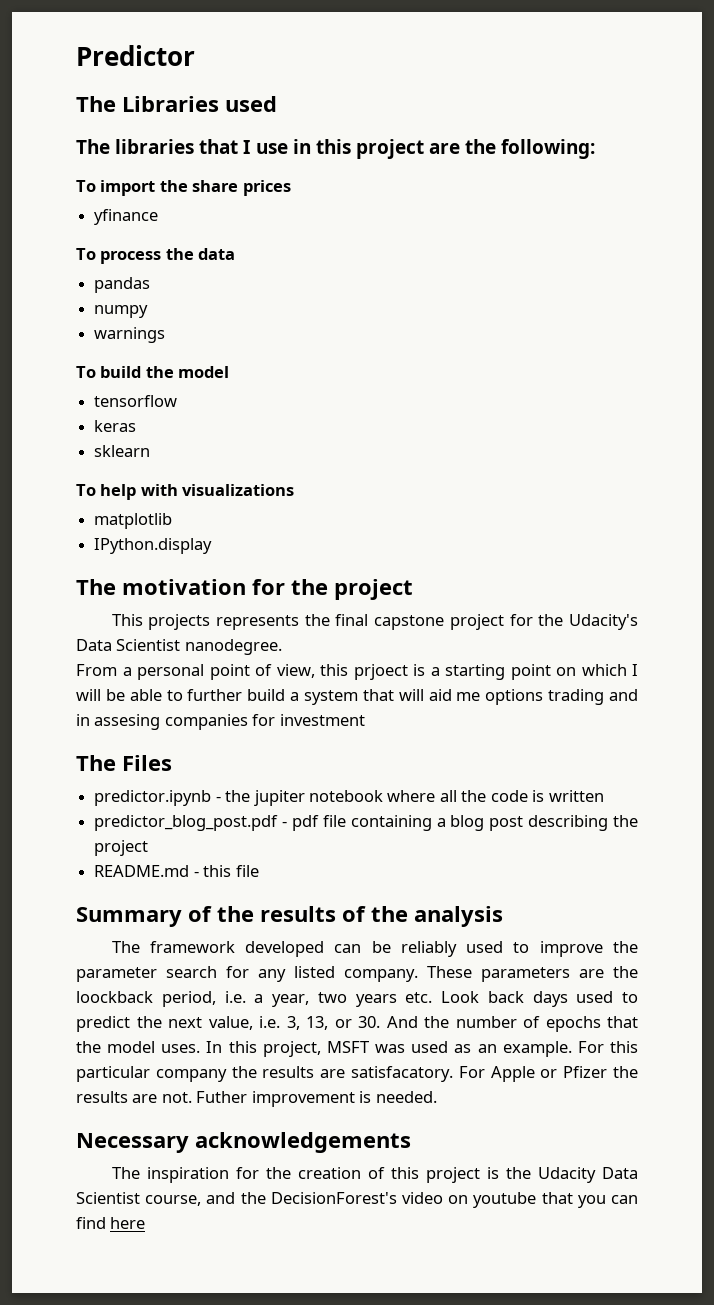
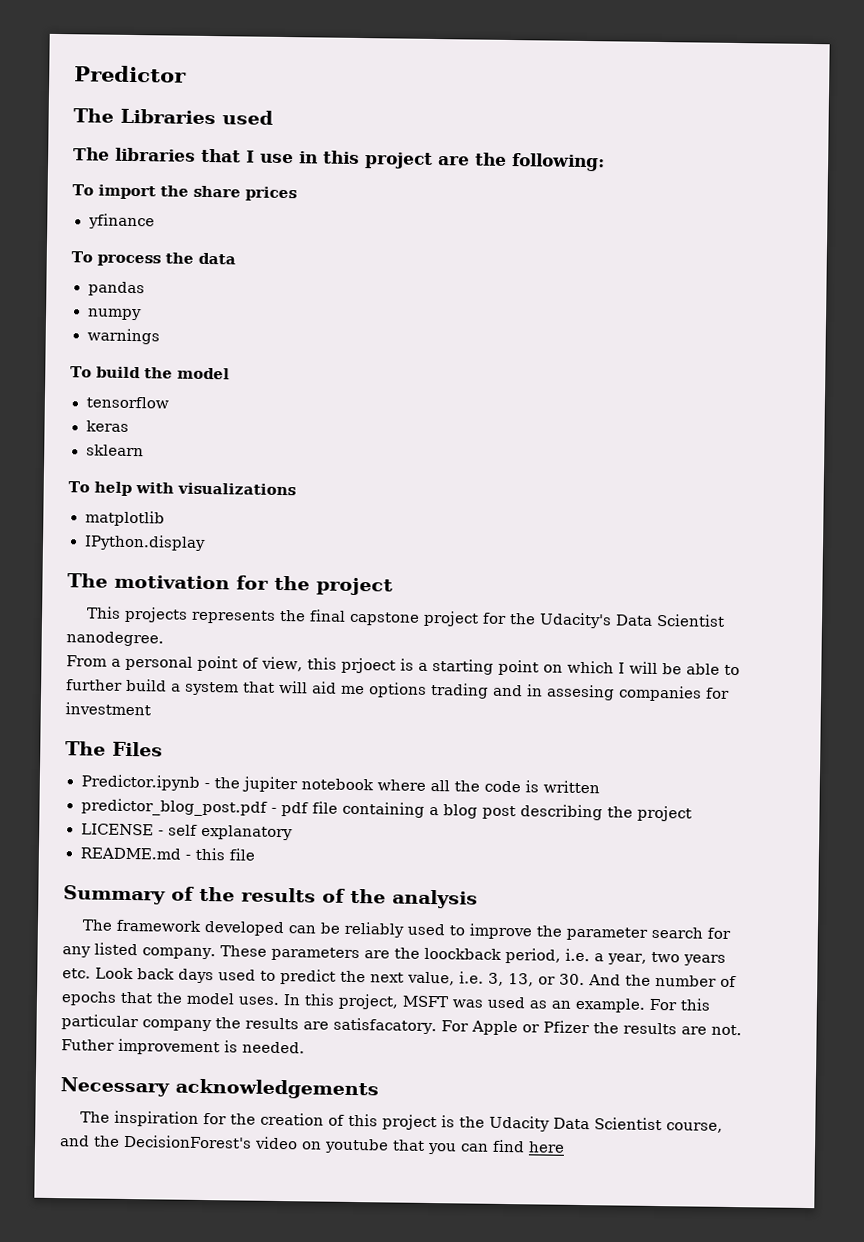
- predictor.ipynb - the jupiter notebook where all the code is written
+ Predictor.ipynb - the jupiter notebook where all the code is written
+ LICENSE - self explanatory

